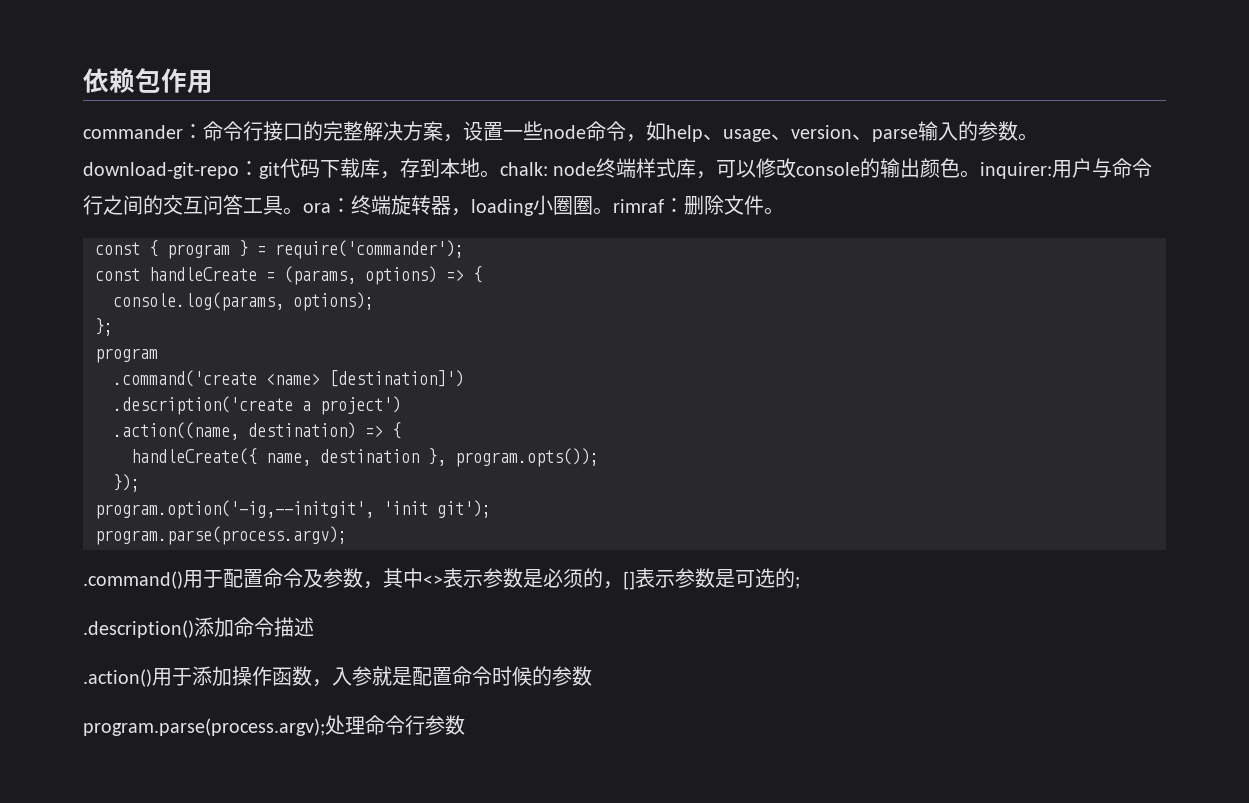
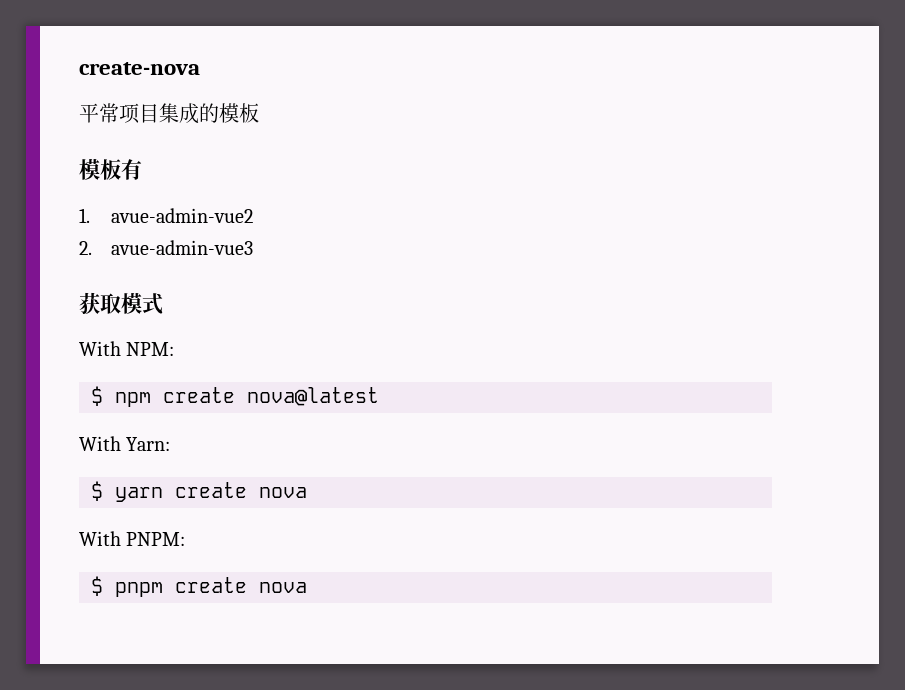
- 依赖包作用
- commander：命令行接口的完整解决方案，设置一些node命令，如help、usage、version、parse输入的参数。download-git-repo：git代码下载库，存到本地。chalk: node终端样式库，可以修改console的输出颜色。inquirer:用户与命令行之间的交互问答工具。ora：终端旋转器，loading小圈圈。rimraf：删除文件。
- const { program } = require('commander');
- const handleCreate = (params, options) => {
- console.log(params, options);
- };
- program
- .command('create <name> [destination]')
- .description('create a project')
- .action((name, destination) => {
- handleCreate({ name, destination }, program.opts());
- });
- program.option('-ig,--initgit', 'init git');
- program.parse(process.argv);
- .command()用于配置命令及参数，其中<>表示参数是必须的，[]表示参数是可选的;
- .description()添加命令描述
- .action()用于添加操作函数，入参就是配置命令时候的参数
- program.parse(process.argv);处理命令行参数
+ create-nova
+ 平常项目集成的模板
+ 模板有
+ 1. avue-admin-vue2
+ 2. avue-admin-vue3
+ 获取模式
+ With NPM:
+ $ npm create nova@latest
+ With Yarn:
+ $ yarn create nova
+ With PNPM:
+ $ pnpm create nova

